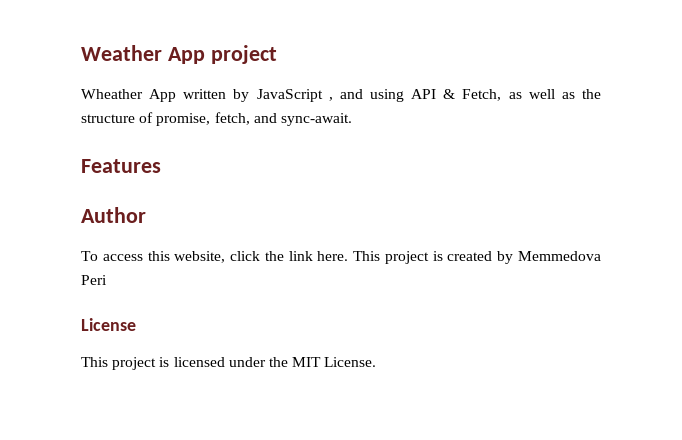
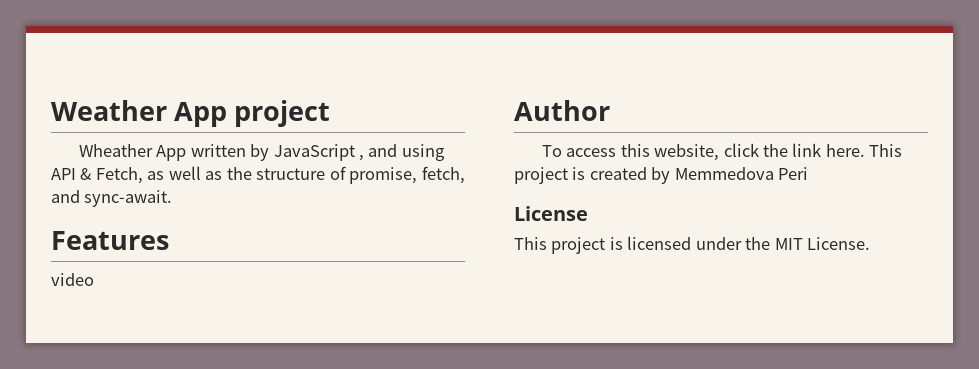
+ video

